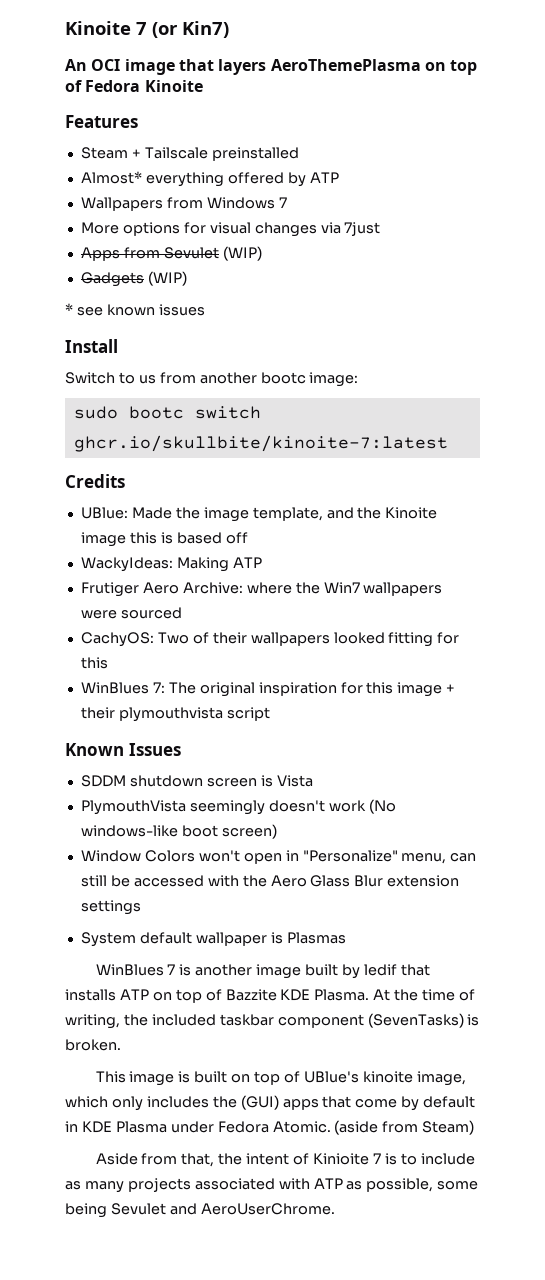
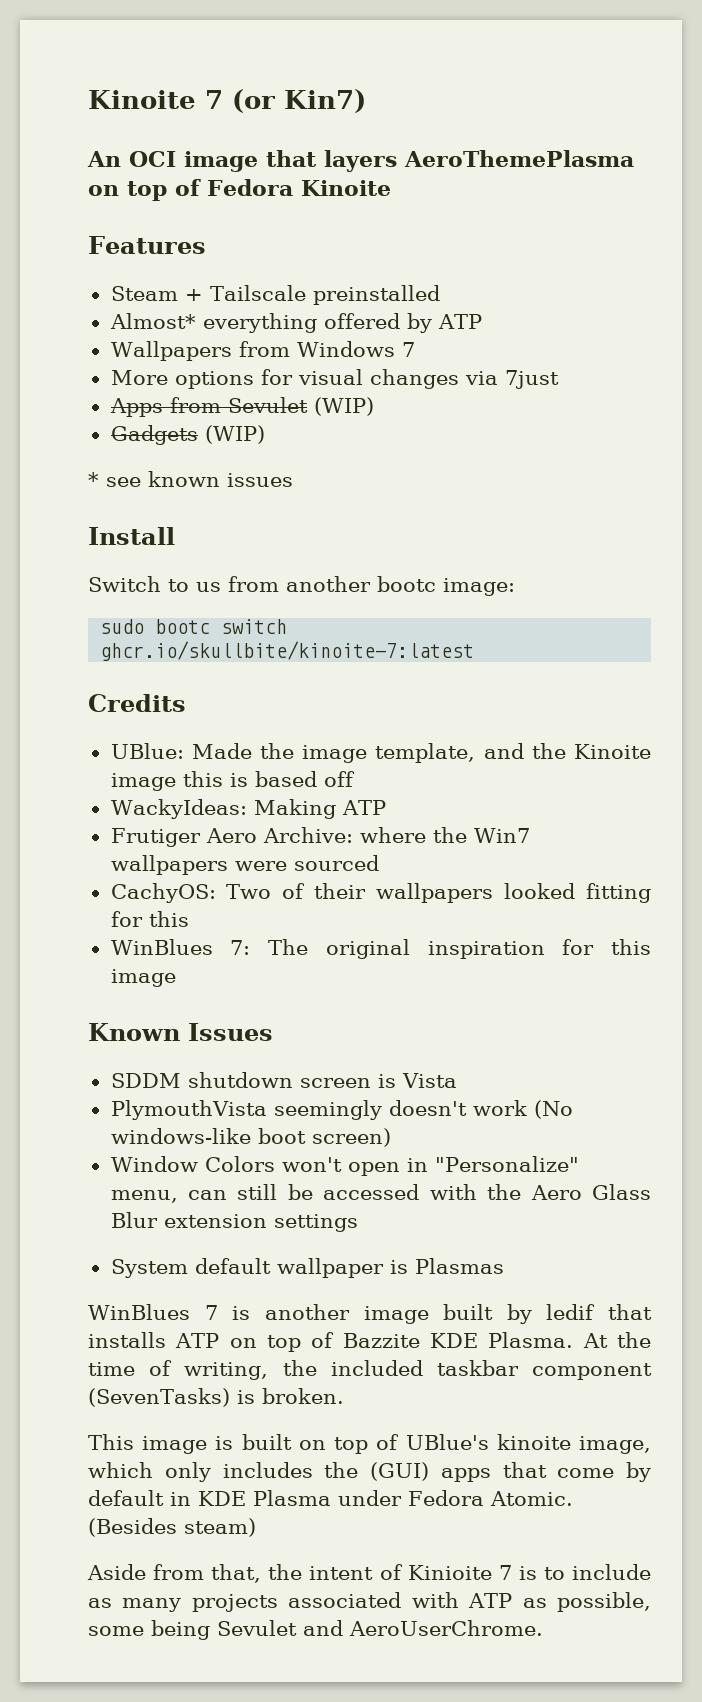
- WinBlues 7: The original inspiration for this image + their plymouthvista script
+ WinBlues 7: The original inspiration for this image
- (aside from Steam)
+ (Besides steam)

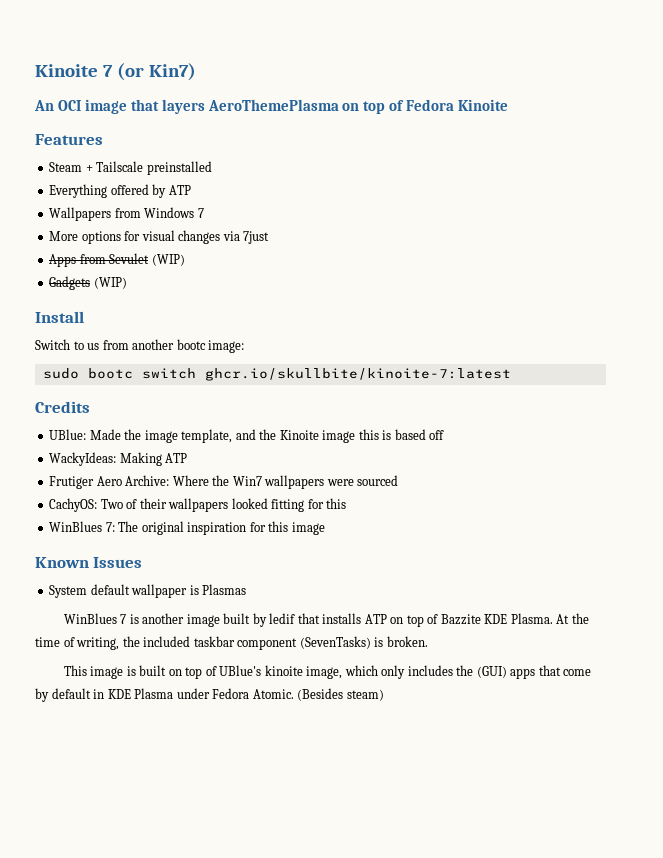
- Almost* everything offered by ATP
+ Everything offered by ATP
- * see known issues
- Frutiger Aero Archive: where the Win7 wallpapers were sourced
+ Frutiger Aero Archive: Where the Win7 wallpapers were sourced
- SDDM shutdown screen is Vista
- PlymouthVista seemingly doesn't work (No windows-like boot screen)
- Window Colors won't open in "Personalize" menu, can still be accessed with the Aero Glass Blur extension settings
- Aside from that, the intent of Kinioite 7 is to include as many projects associated with ATP as possible, some being Sevulet and AeroUserChrome.

